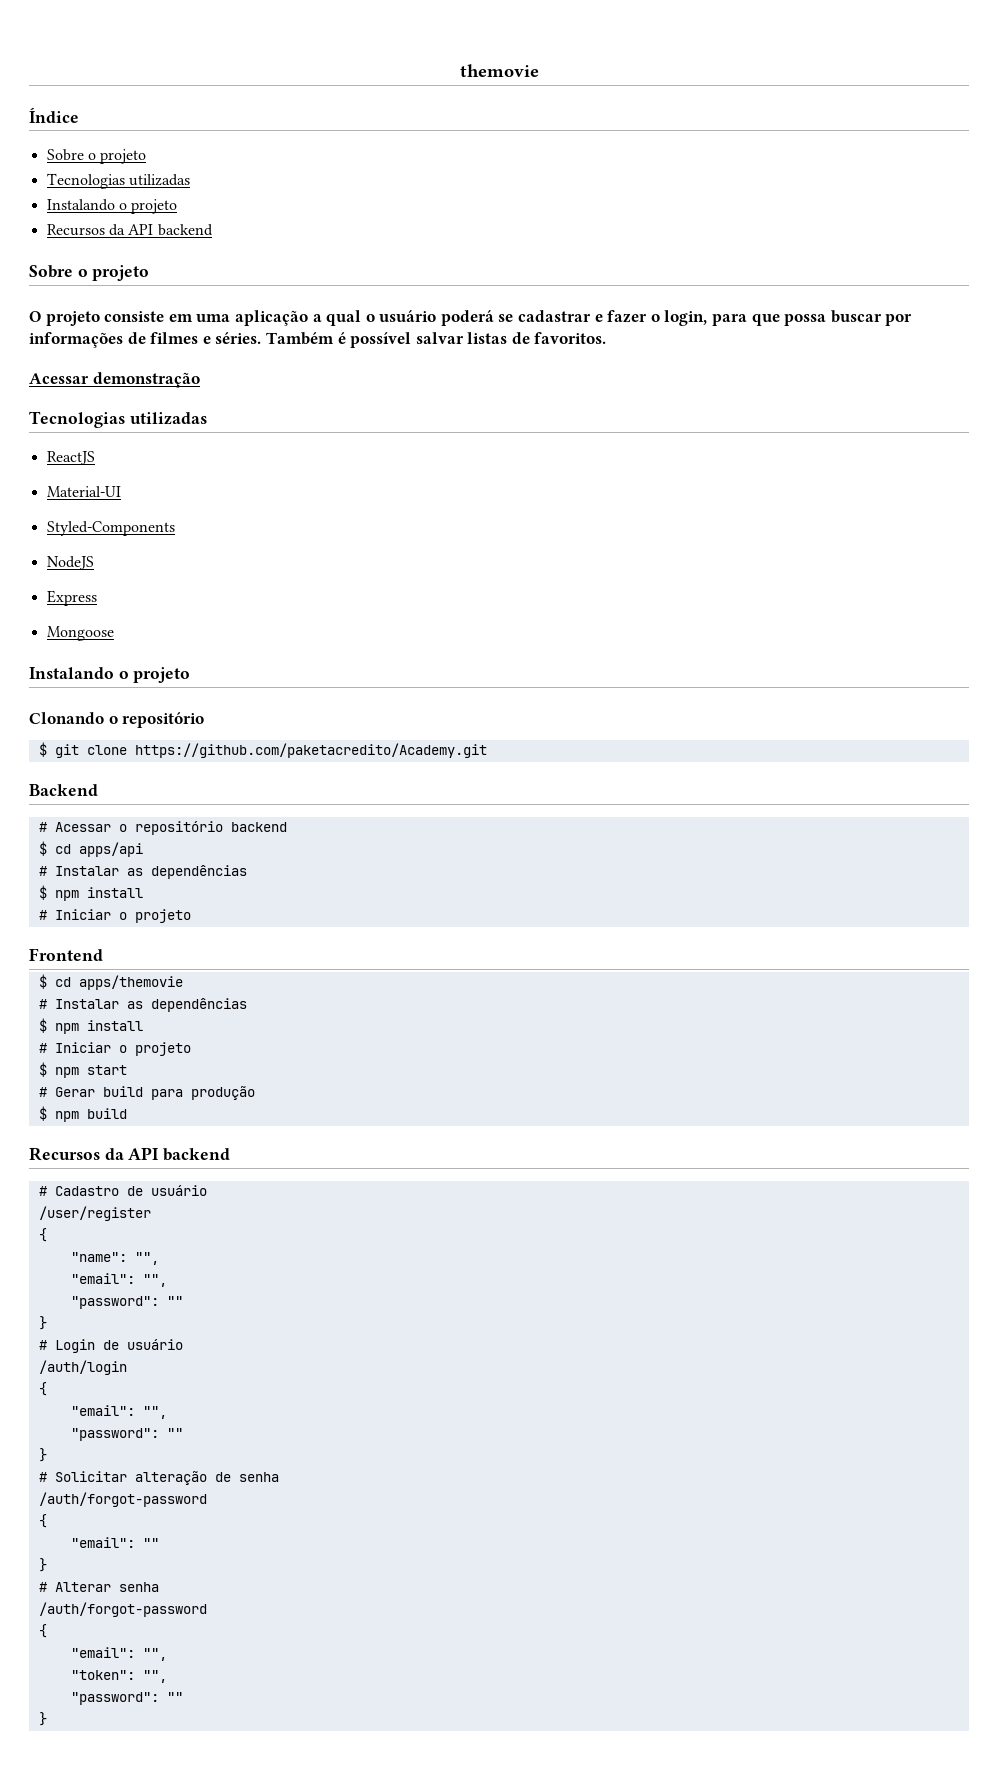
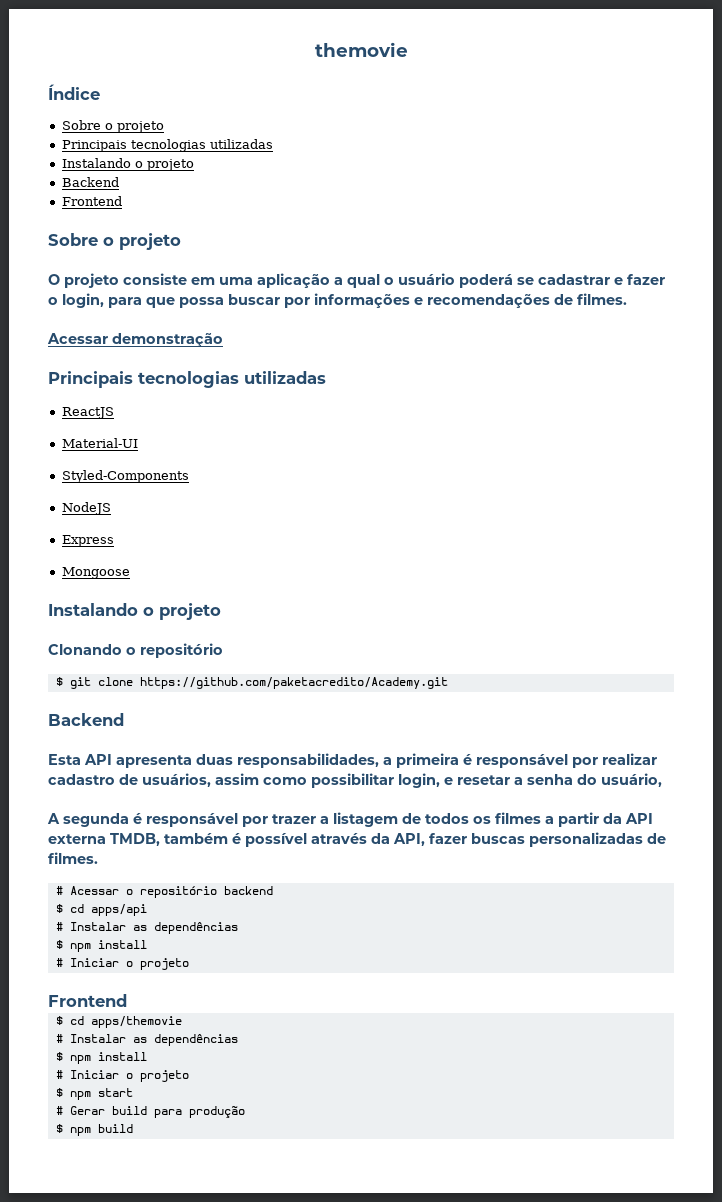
  Índice
  Sobre o projeto
- Tecnologias utilizadas
+ Principais tecnologias utilizadas
  Instalando o projeto
- Recursos da API backend
+ Backend
+ Frontend
- O projeto consiste em uma aplicação a qual o usuário poderá se cadastrar e fazer o login, para que possa buscar por informações de filmes e séries. Também é possível salvar listas de favoritos.
+ O projeto consiste em uma aplicação a qual o usuário poderá se cadastrar e fazer o login, para que possa buscar por informações e recomendações de filmes.
  Acessar demonstração
- Tecnologias utilizadas
+ Principais tecnologias utilizadas
+ Esta API apresenta duas responsabilidades, a primeira é responsável por realizar cadastro de usuários, assim como possibilitar login, e resetar a senha do usuário,
+ A segunda é responsável por trazer a listagem de todos os filmes a partir da API externa TMDB, também é possível através da API, fazer buscas personalizadas de filmes.
  $ npm build
- Recursos da API backend
- # Cadastro de usuário
- /user/register
- {
- "name": "",
- "email": "",
- "password": ""
- }
- # Login de usuário
- /auth/login
- {
- "email": "",
- "password": ""
- }
- # Solicitar alteração de senha
- /auth/forgot-password
- {
- "email": ""
- }
- # Alterar senha
- /auth/forgot-password
- {
- "email": "",
- "token": "",
- "password": ""
- }

